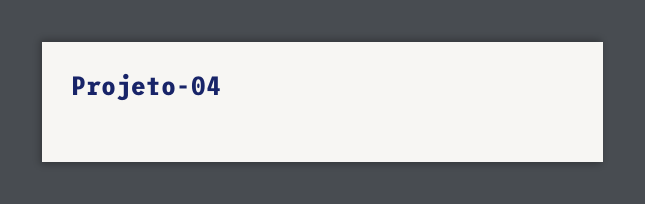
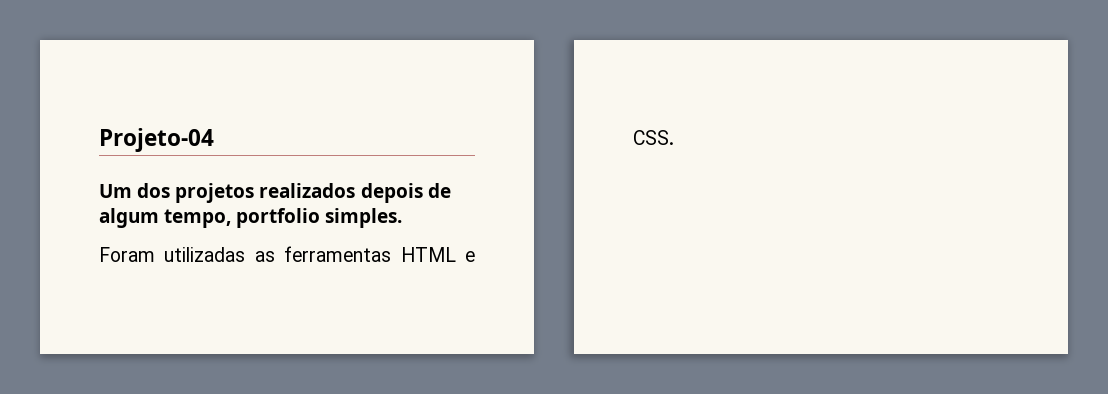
+ Um dos projetos realizados depois de algum tempo, portfolio simples.
+ Foram utilizadas as ferramentas HTML e CSS.

